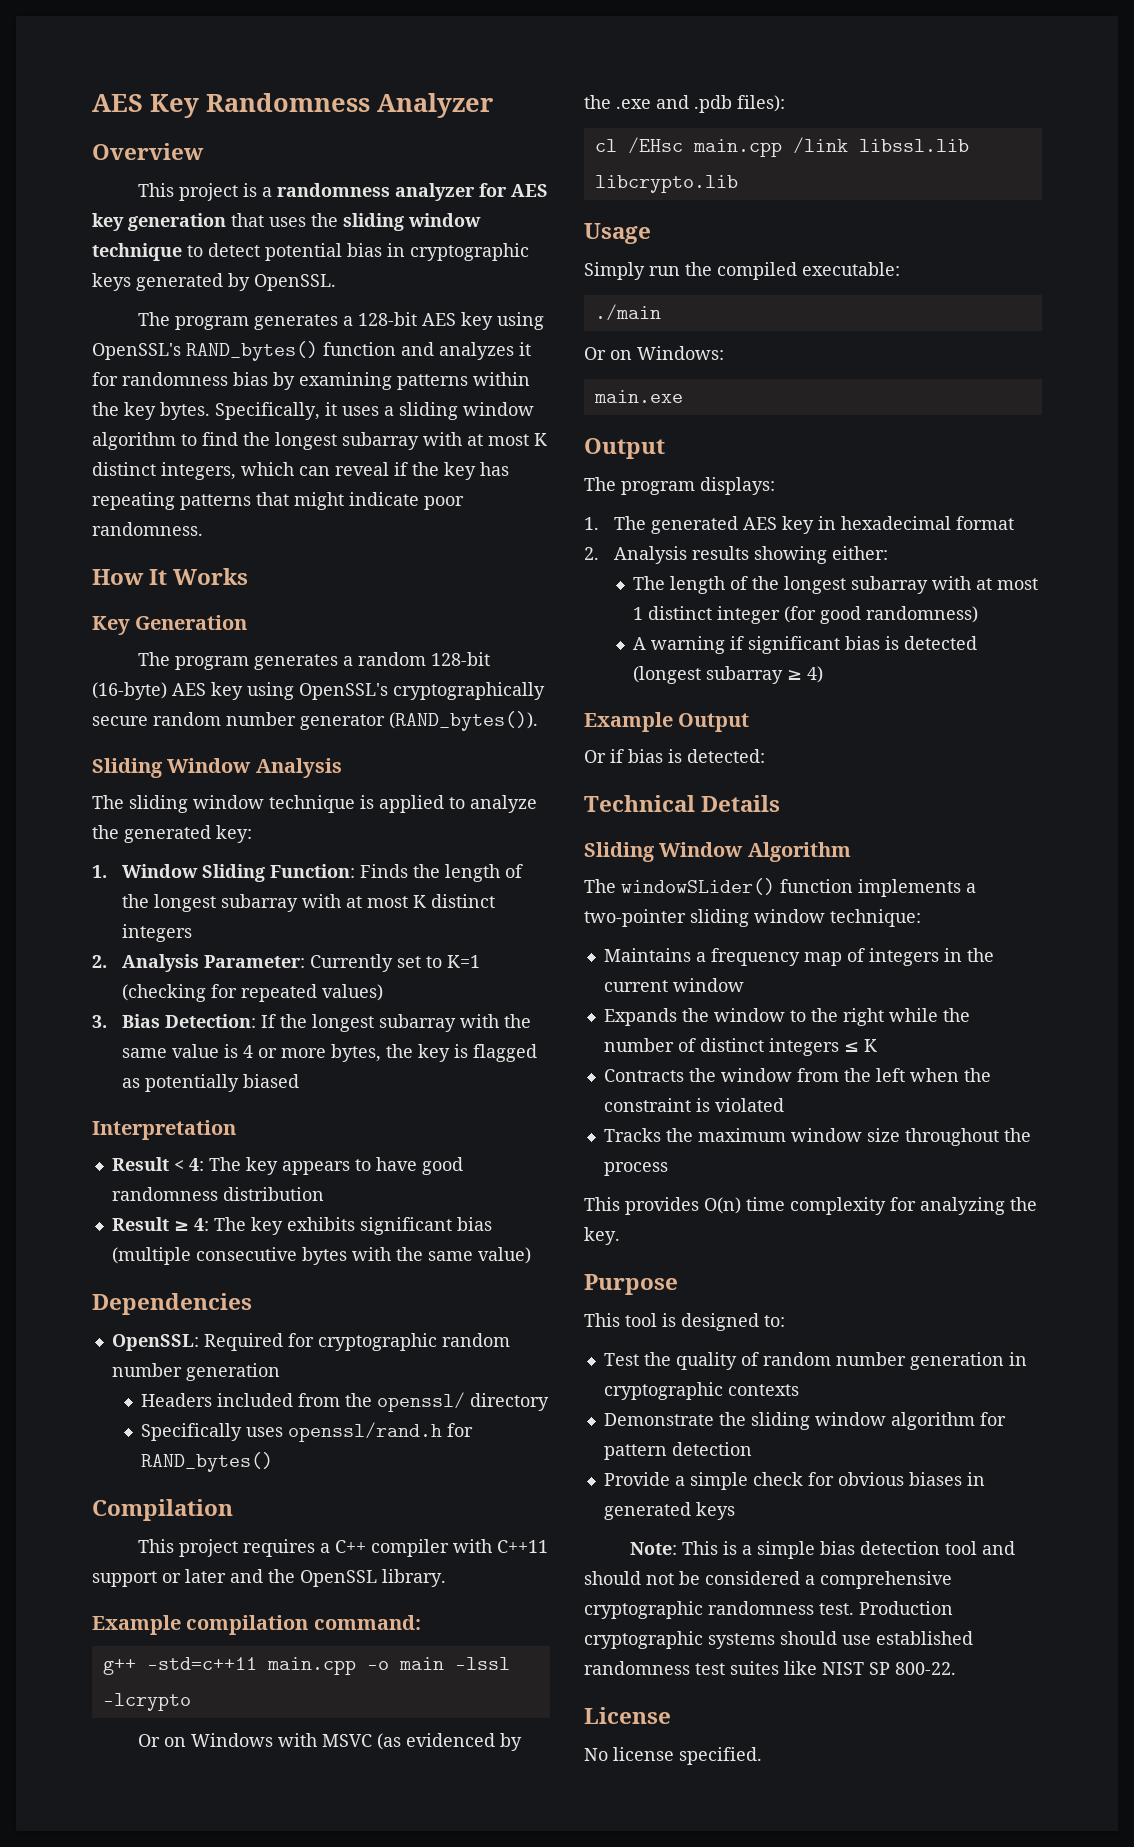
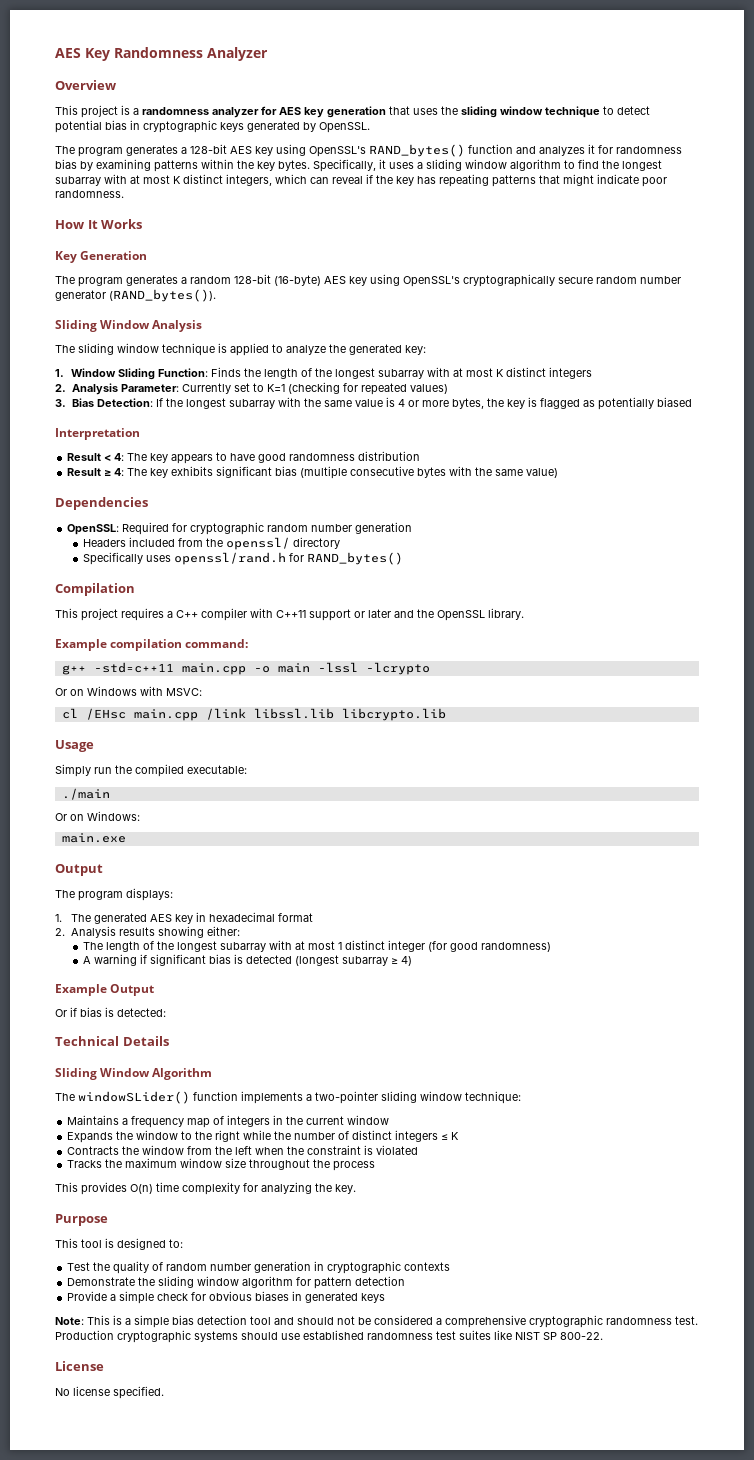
- Or on Windows with MSVC (as evidenced by the .exe and .pdb files):
+ Or on Windows with MSVC:

